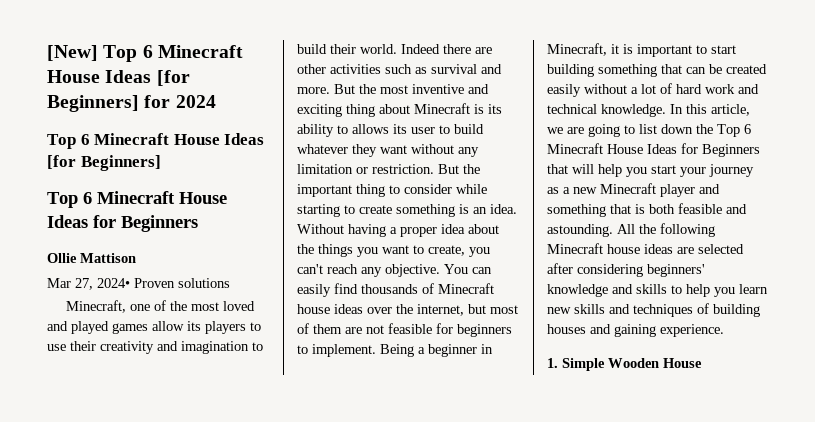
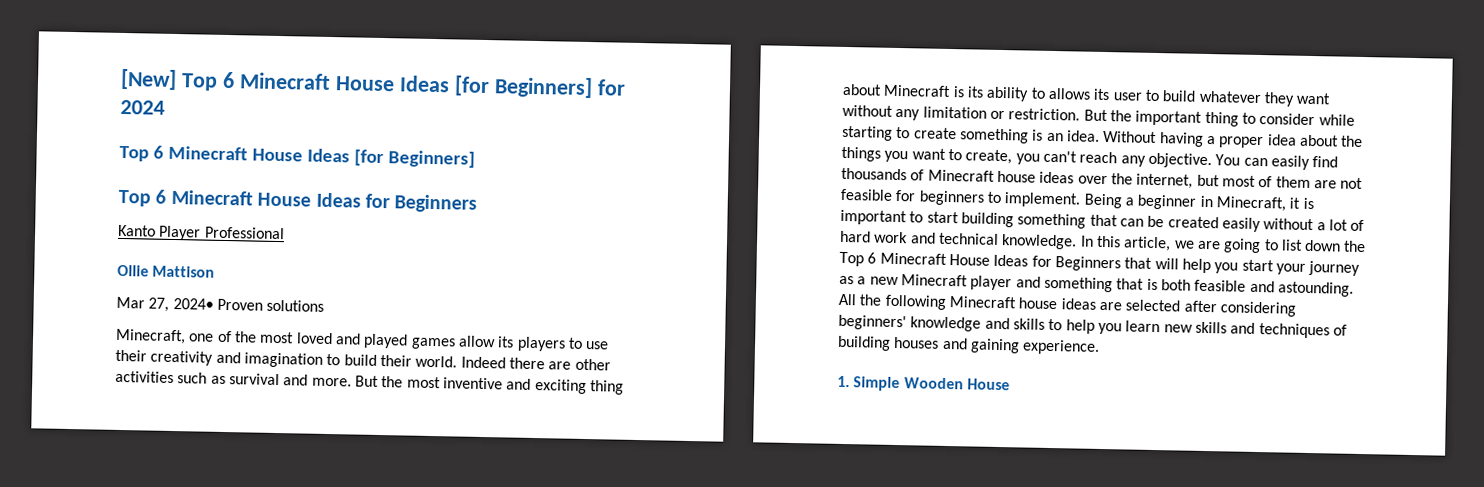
+ Kanto Player Professional

